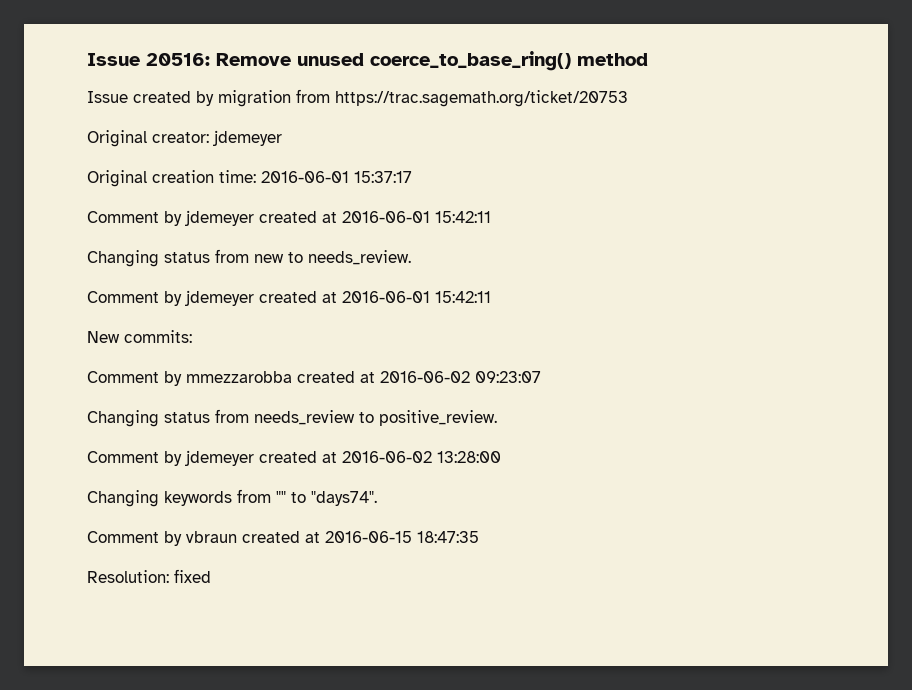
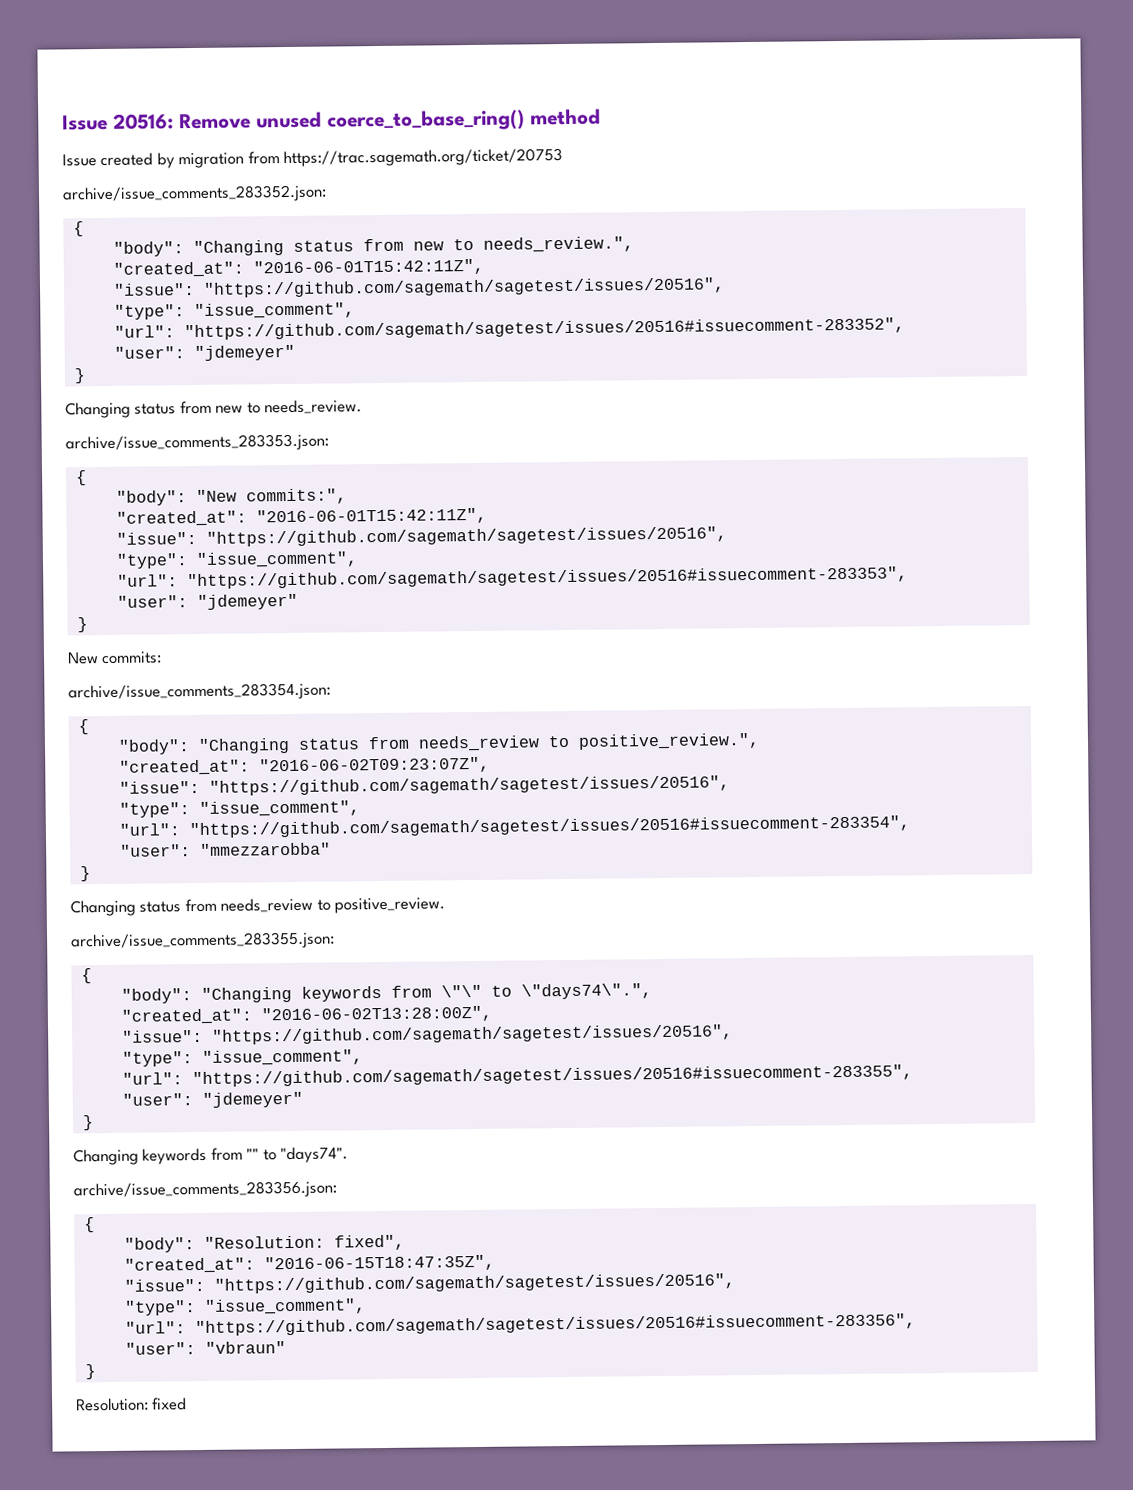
- Original creator: jdemeyer
- Original creation time: 2016-06-01 15:37:17
- Comment by jdemeyer created at 2016-06-01 15:42:11
+ archive/issue_comments_283352.json:
+ {
+ "body": "Changing status from new to needs_review.",
+ "created_at": "2016-06-01T15:42:11Z",
+ "issue": "https://github.com/sagemath/sagetest/issues/20516",
+ "type": "issue_comment",
+ "url": "https://github.com/sagemath/sagetest/issues/20516#issuecomment-283352",
+ "user": "jdemeyer"
+ }
  Changing status from new to needs_review.
- Comment by jdemeyer created at 2016-06-01 15:42:11
+ archive/issue_comments_283353.json:
+ {
+ "body": "New commits:",
+ "created_at": "2016-06-01T15:42:11Z",
+ "issue": "https://github.com/sagemath/sagetest/issues/20516",
+ "type": "issue_comment",
+ "url": "https://github.com/sagemath/sagetest/issues/20516#issuecomment-283353",
+ "user": "jdemeyer"
+ }
  New commits:
- Comment by mmezzarobba created at 2016-06-02 09:23:07
+ archive/issue_comments_283354.json:
+ {
+ "body": "Changing status from needs_review to positive_review.",
+ "created_at": "2016-06-02T09:23:07Z",
+ "issue": "https://github.com/sagemath/sagetest/issues/20516",
+ "type": "issue_comment",
+ "url": "https://github.com/sagemath/sagetest/issues/20516#issuecomment-283354",
+ "user": "mmezzarobba"
+ }
- Comment by jdemeyer created at 2016-06-02 13:28:00
+ archive/issue_comments_283355.json:
+ {
+ "body": "Changing keywords from \"\" to \"days74\".",
+ "created_at": "2016-06-02T13:28:00Z",
+ "issue": "https://github.com/sagemath/sagetest/issues/20516",
+ "type": "issue_comment",
+ "url": "https://github.com/sagemath/sagetest/issues/20516#issuecomment-283355",
+ "user": "jdemeyer"
+ }
- Comment by vbraun created at 2016-06-15 18:47:35
+ archive/issue_comments_283356.json:
+ {
+ "body": "Resolution: fixed",
+ "created_at": "2016-06-15T18:47:35Z",
+ "issue": "https://github.com/sagemath/sagetest/issues/20516",
+ "type": "issue_comment",
+ "url": "https://github.com/sagemath/sagetest/issues/20516#issuecomment-283356",
+ "user": "vbraun"
+ }

